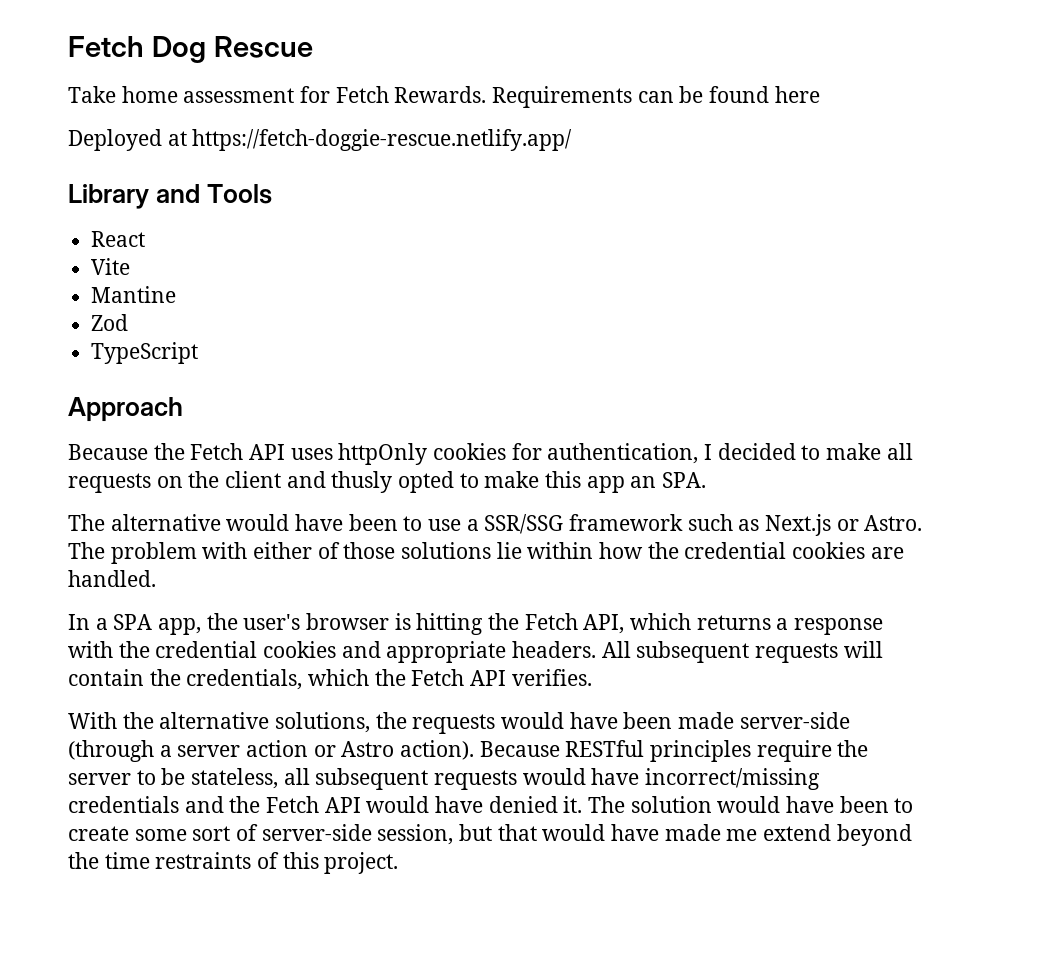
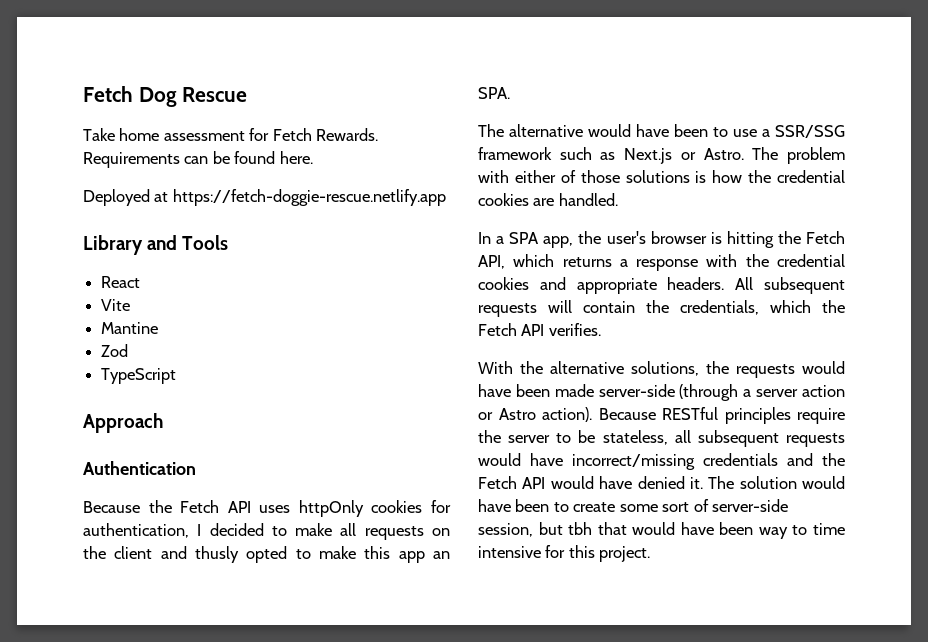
- Requirements can be found here
+ Requirements can be found here.
- Deployed at https://fetch-doggie-rescue.netlify.app/
+ Deployed at https://fetch-doggie-rescue.netlify.app
+ Authentication
- The problem with either of those solutions lie within how the credential cookies are handled.
+ The problem with either of those solutions is how the credential cookies are handled.
- The solution would have been to create some sort of server-side session, but that would have made me extend beyond the time restraints of this project.
+ The solution would have been to create some sort of server-side session, but tbh that would have been way to time intensive for this project.

